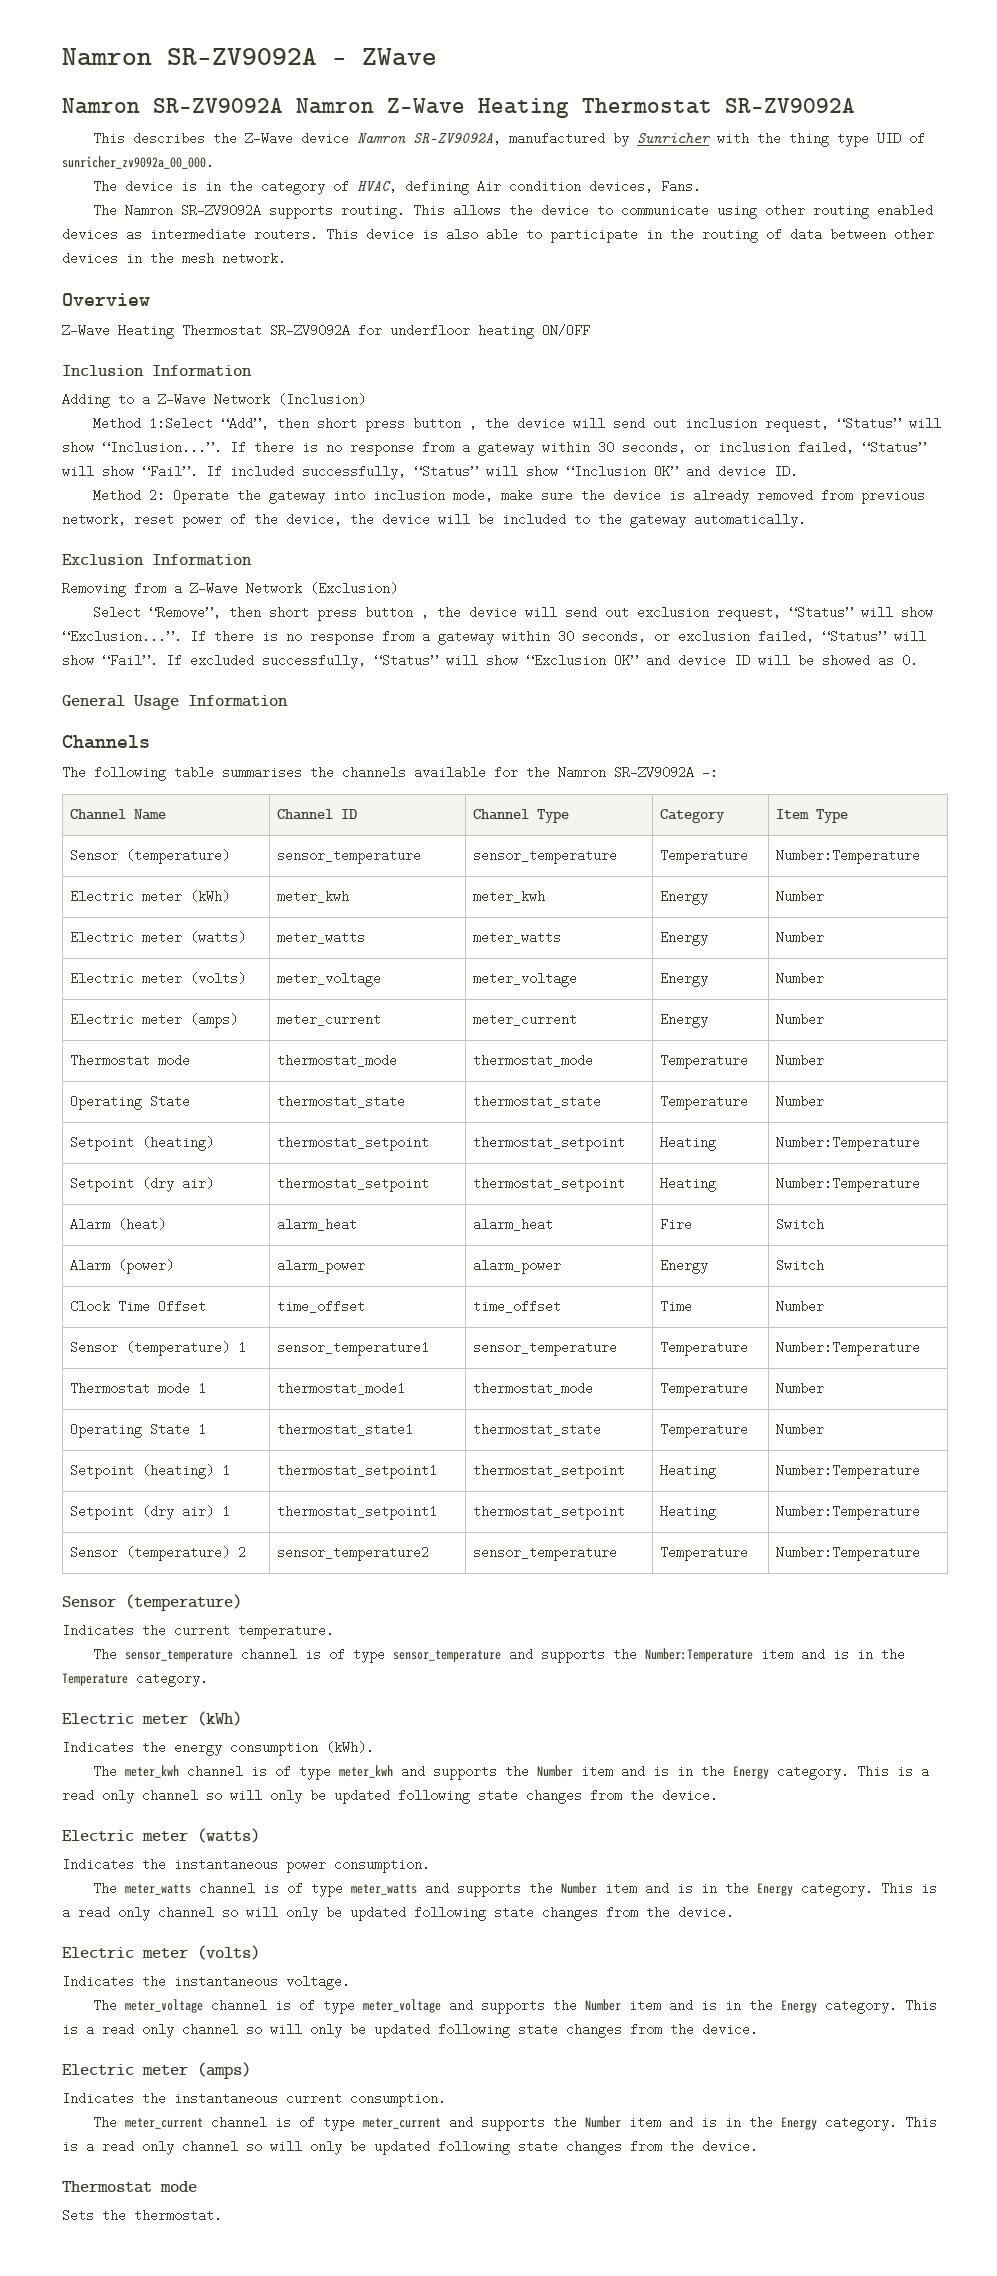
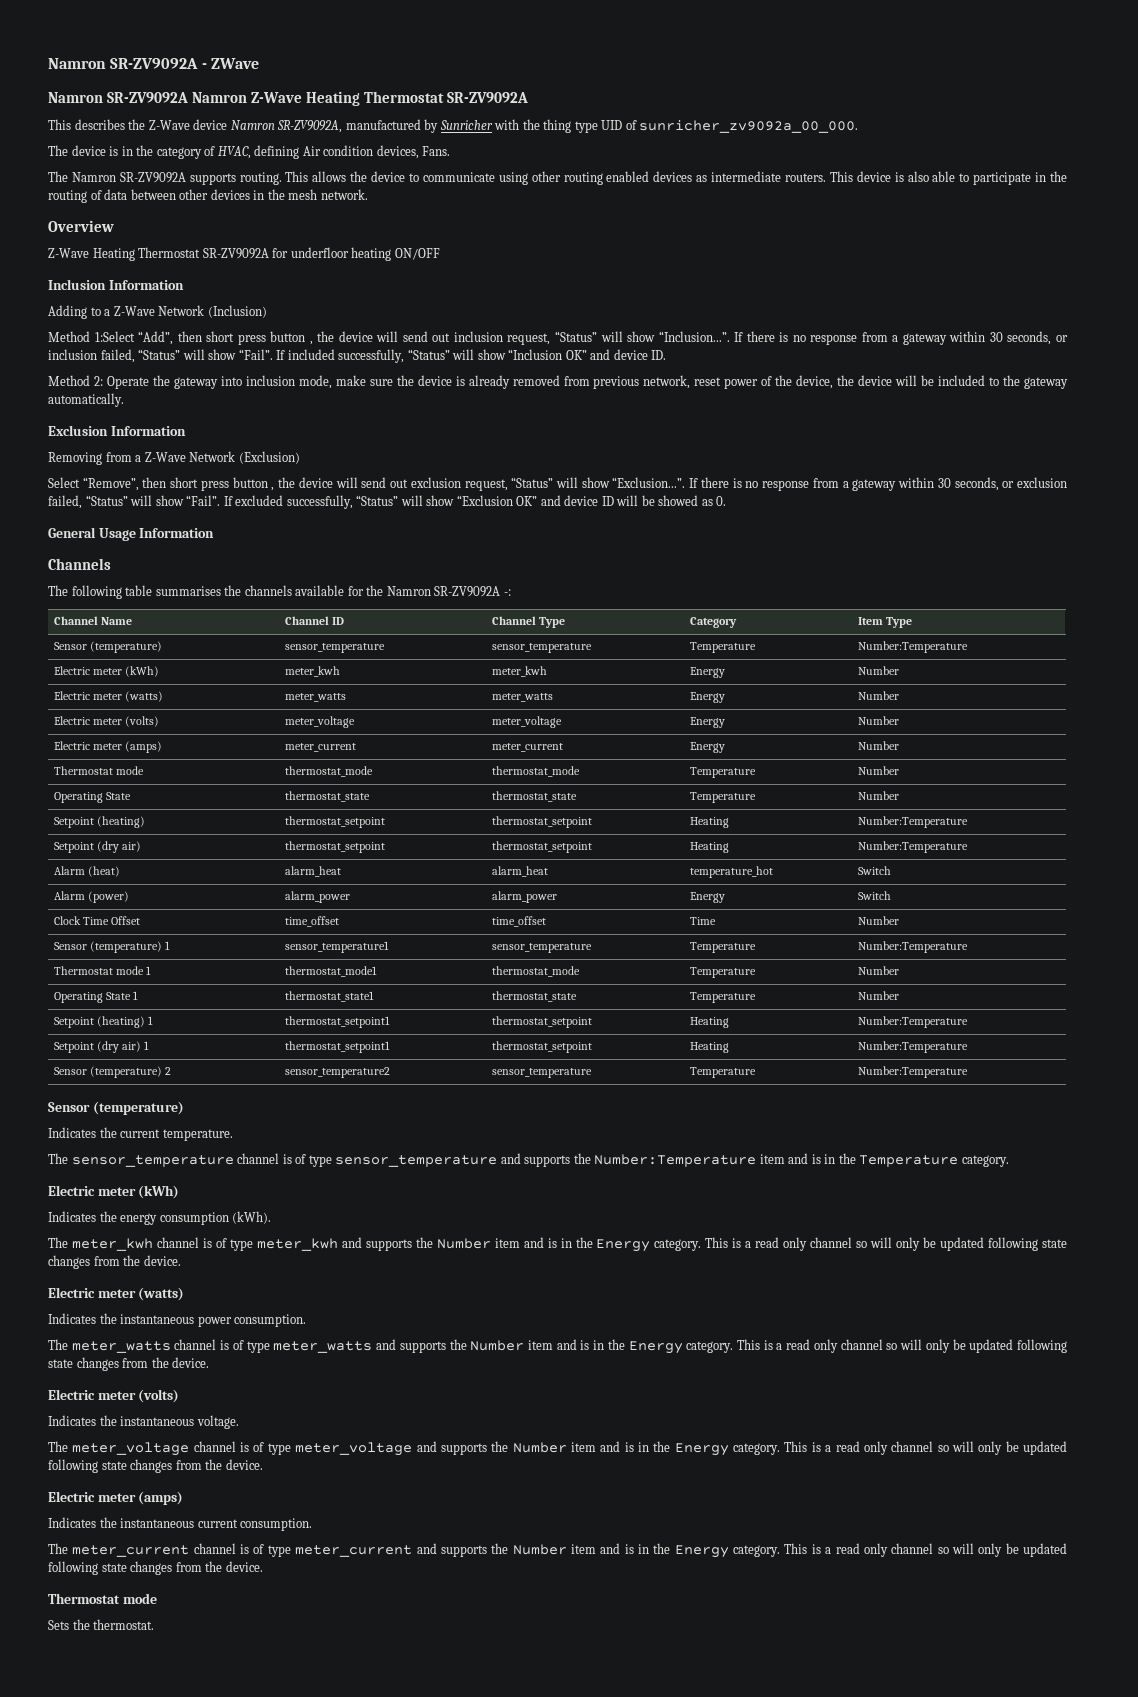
- Alarm (heat) | alarm_heat | alarm_heat | Fire | Switch
+ Alarm (heat) | alarm_heat | alarm_heat | temperature_hot | Switch

